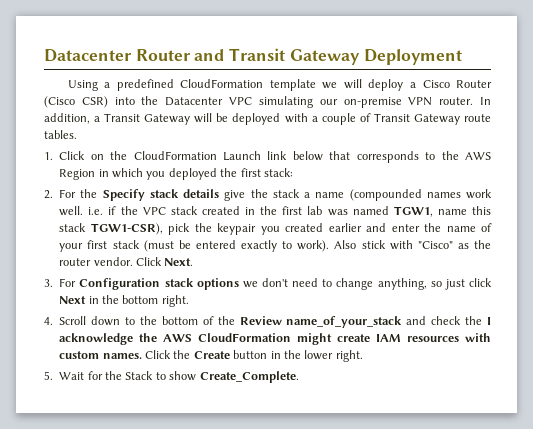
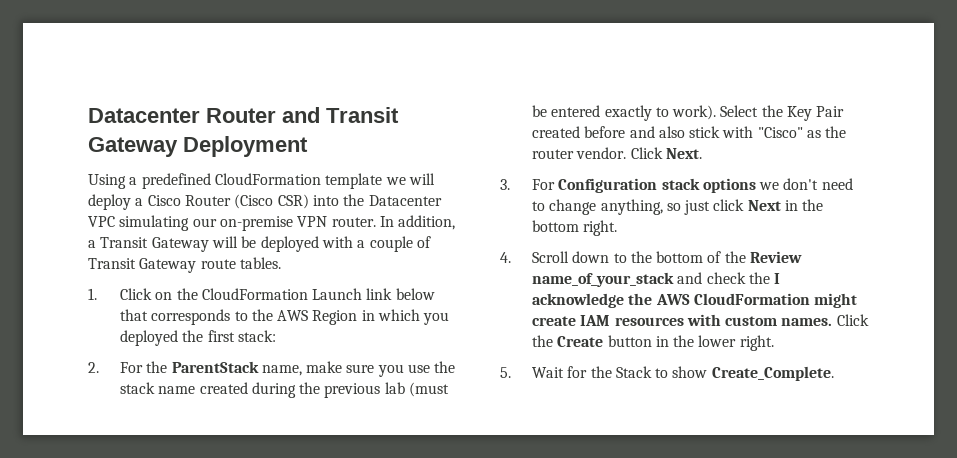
- 2. For the Specify stack details give the stack a name (compounded names work well. i.e. if the VPC stack created in the first lab was named TGW1, name this stack TGW1-CSR), pick the keypair you created earlier and enter the name of your first stack (must be entered exactly to work).
+ 2. For the ParentStack name, make sure you use the stack name created during the previous lab (must be entered exactly to work).
- Also stick with "Cisco" as the router vendor.
+ Select the Key Pair created before and also stick with "Cisco" as the router vendor.

